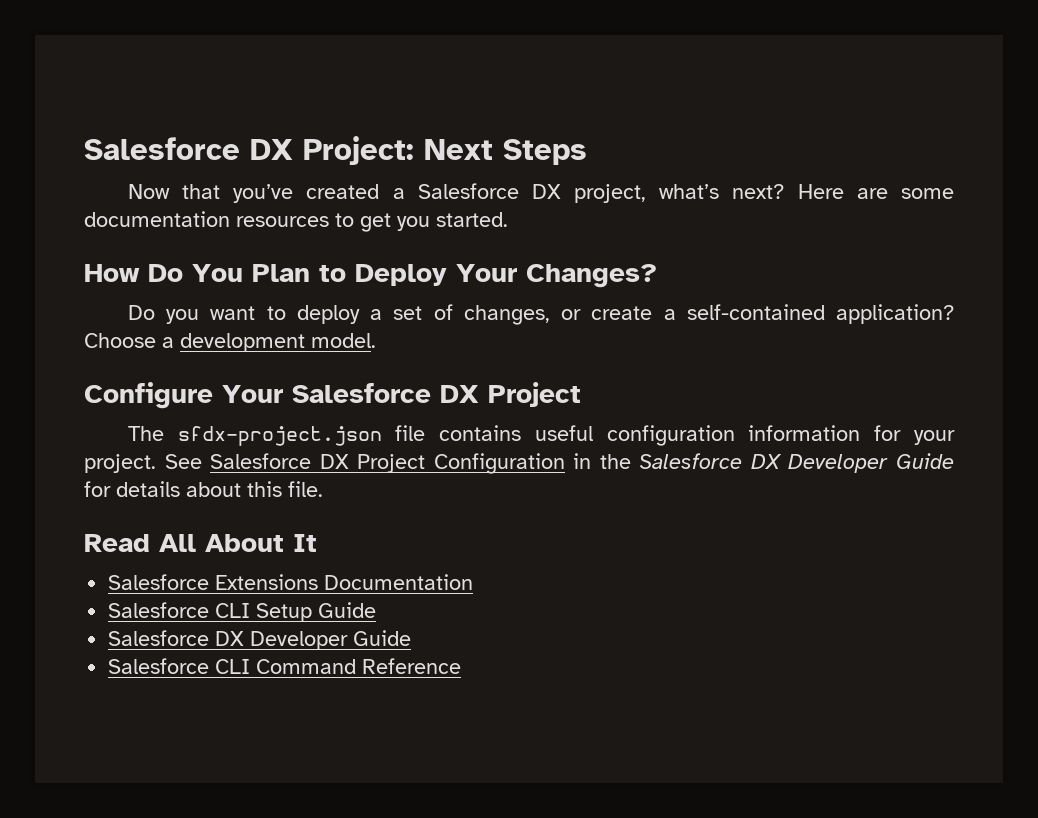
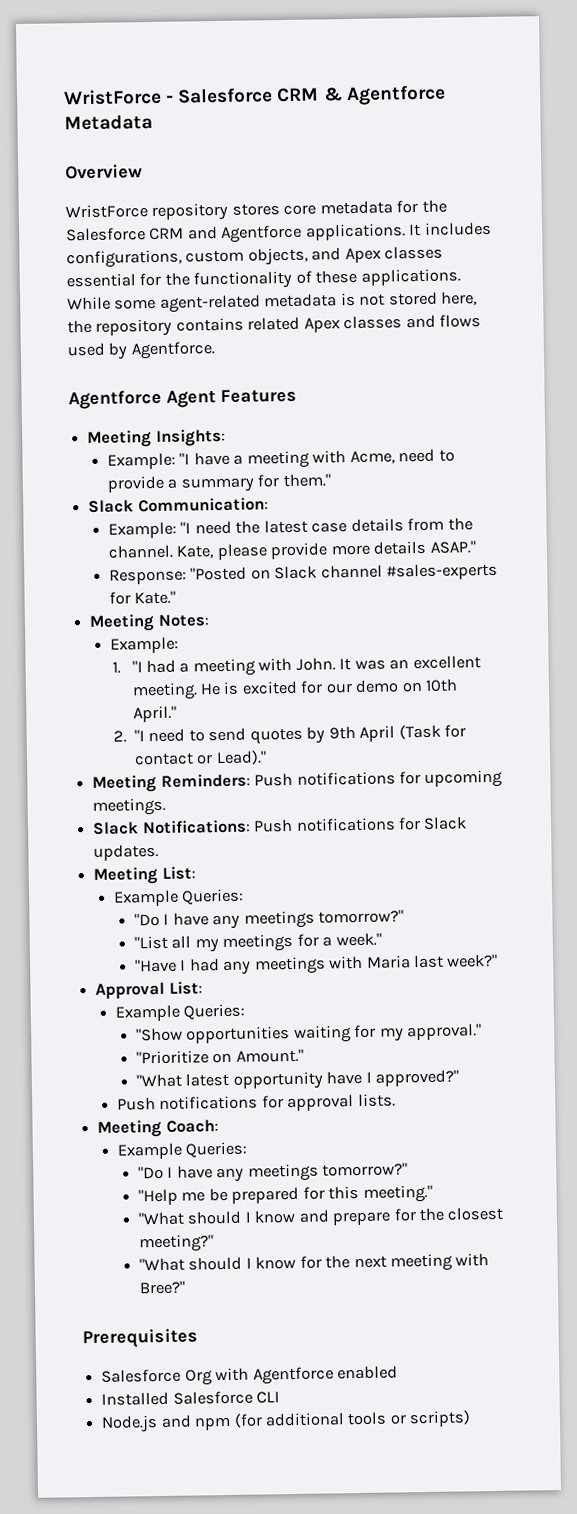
- Salesforce DX Project: Next Steps
- Now that you’ve created a Salesforce DX project, what’s next? Here are some documentation resources to get you started.
- How Do You Plan to Deploy Your Changes?
- Do you want to deploy a set of changes, or create a self-contained application? Choose a development model.
- Configure Your Salesforce DX Project
- The sfdx-project.json file contains useful configuration information for your project. See Salesforce DX Project Configuration in the Salesforce DX Developer Guide for details about this file.
- Read All About It
- Salesforce Extensions Documentation
- Salesforce CLI Setup Guide
- Salesforce DX Developer Guide
- Salesforce CLI Command Reference
+ WristForce - Salesforce CRM & Agentforce Metadata
+ Overview
+ WristForce repository stores core metadata for the Salesforce CRM and Agentforce applications. It includes configurations, custom objects, and Apex classes essential for the functionality of these applications. While some agent-related metadata is not stored here, the repository contains related Apex classes and flows used by Agentforce.
+ Agentforce Agent Features
+ Meeting Insights:
+ Example: "I have a meeting with Acme, need to provide a summary for them."
+ Slack Communication:
+ Example: "I need the latest case details from the channel. Kate, please provide more details ASAP."
+ Response: "Posted on Slack channel #sales-experts for Kate."
+ Meeting Notes:
+ Example:
+ 1. "I had a meeting with John. It was an excellent meeting. He is excited for our demo on 10th April."
+ 2. "I need to send quotes by 9th April (Task for contact or Lead)."
+ Meeting Reminders: Push notifications for upcoming meetings.
+ Slack Notifications: Push notifications for Slack updates.
+ Meeting List:
+ Example Queries:
+ "Do I have any meetings tomorrow?"
+ "List all my meetings for a week."
+ "Have I had any meetings with Maria last week?"
+ Approval List:
+ Example Queries:
+ "Show opportunities waiting for my approval."
+ "Prioritize on Amount."
+ "What latest opportunity have I approved?"
+ Push notifications for approval lists.
+ Meeting Coach:
+ Example Queries:
+ "Do I have any meetings tomorrow?"
+ "Help me be prepared for this meeting."
+ "What should I know and prepare for the closest meeting?"
+ "What should I know for the next meeting with Bree?"
+ Prerequisites
+ Salesforce Org with Agentforce enabled
+ Installed Salesforce CLI
+ Node.js and npm (for additional tools or scripts)

